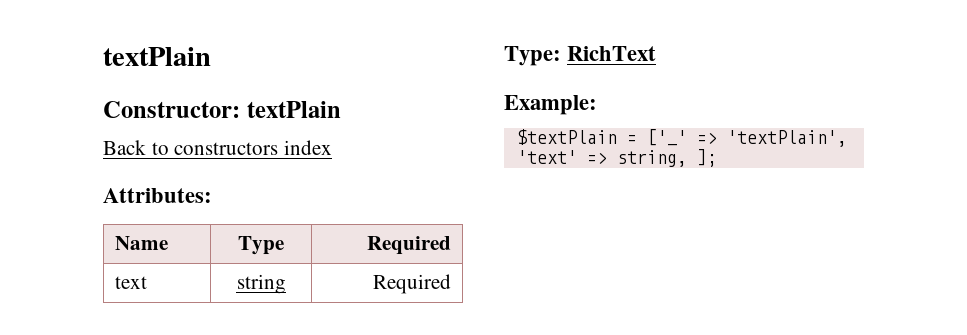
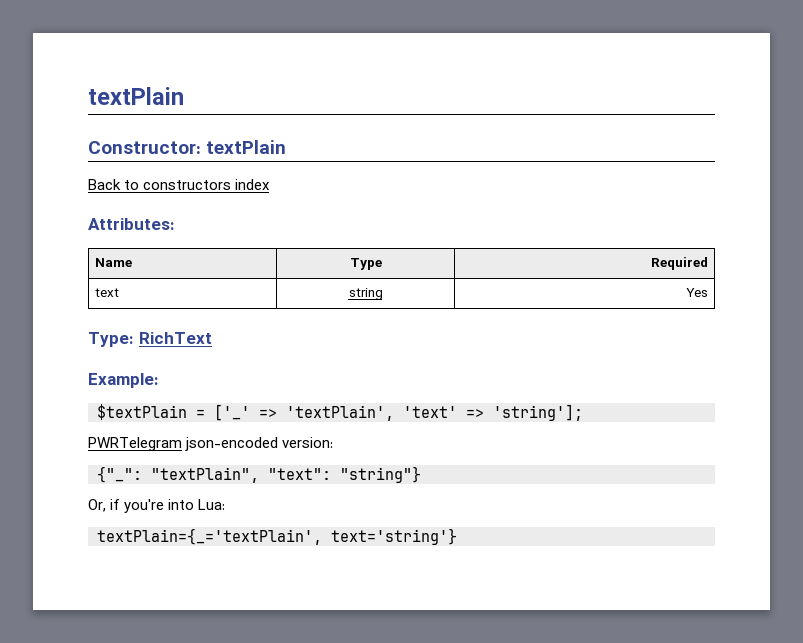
- text | string | Required
+ text | string | Yes
- $textPlain = ['_' => 'textPlain', 'text' => string, ];
+ $textPlain = ['_' => 'textPlain', 'text' => 'string'];
+ PWRTelegram json-encoded version:
+ {"_": "textPlain", "text": "string"}
+ Or, if you're into Lua:
+ textPlain={_='textPlain', text='string'}

